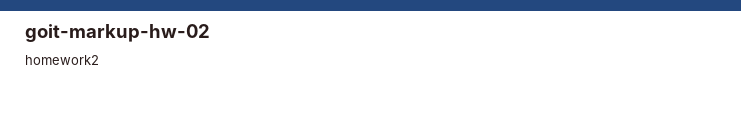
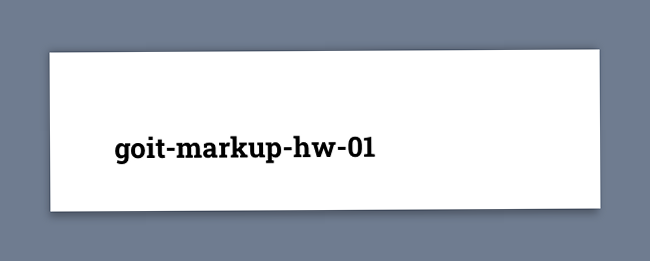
- goit-markup-hw-02
- homework2
+ goit-markup-hw-01

